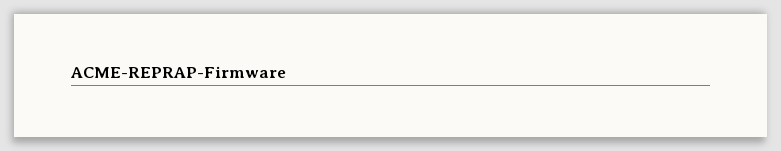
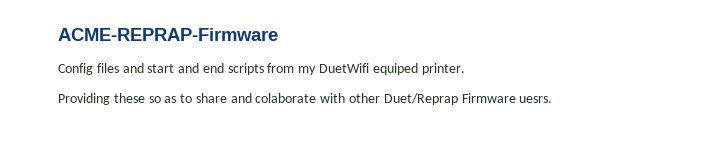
+ Config files and start and end scripts from my DuetWifi equiped printer.
+ Providing these so as to share and colaborate with other Duet/Reprap Firmware uesrs.

